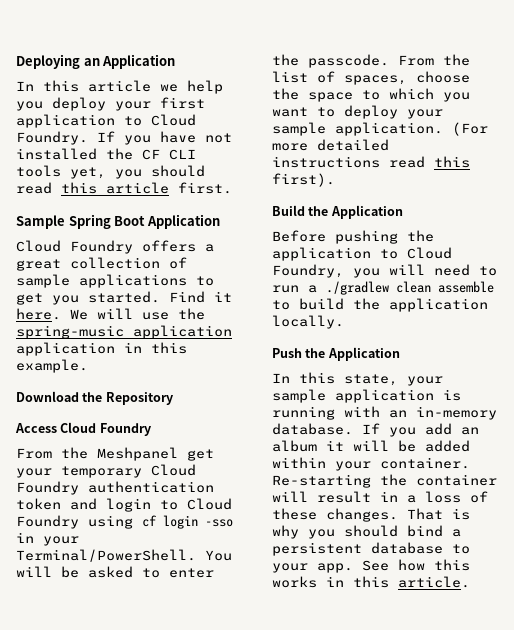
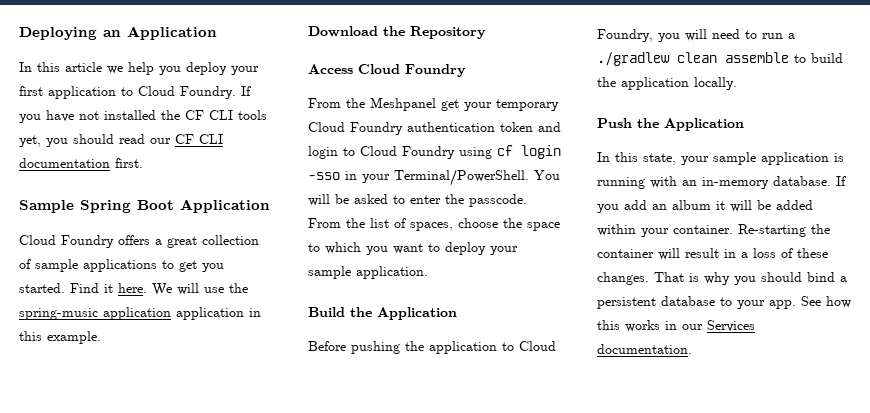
- If you have not installed the CF CLI tools yet, you should read this article first.
+ If you have not installed the CF CLI tools yet, you should read our CF CLI documentation first.
- (For more detailed instructions read this first).
- See how this works in this article.
+ See how this works in our Services documentation.

